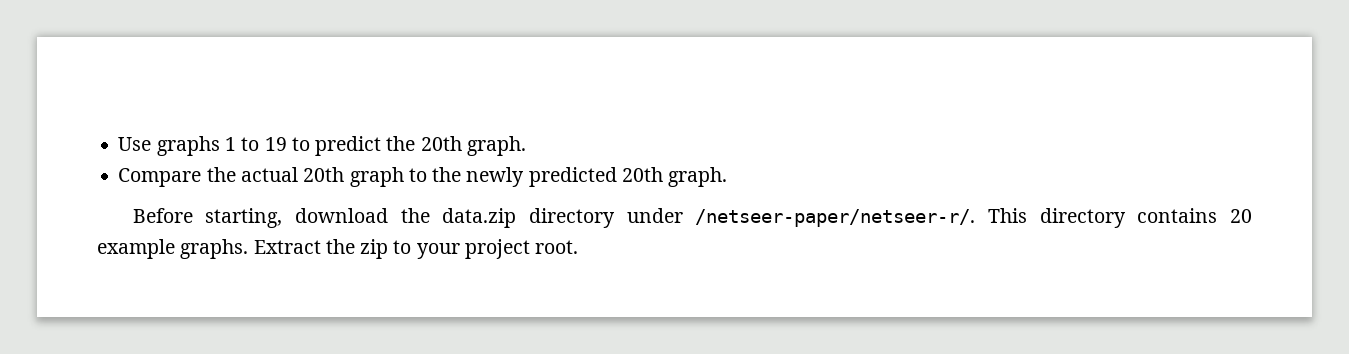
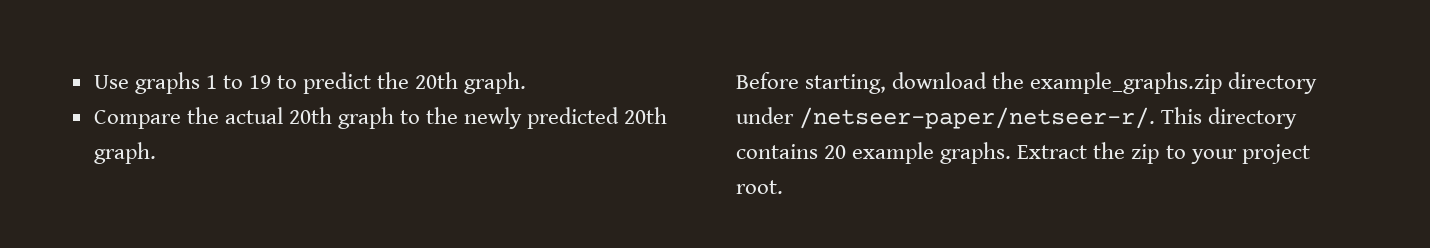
- Before starting, download the data.zip directory under /netseer-paper/netseer-r/.
+ Before starting, download the example_graphs.zip directory under /netseer-paper/netseer-r/.

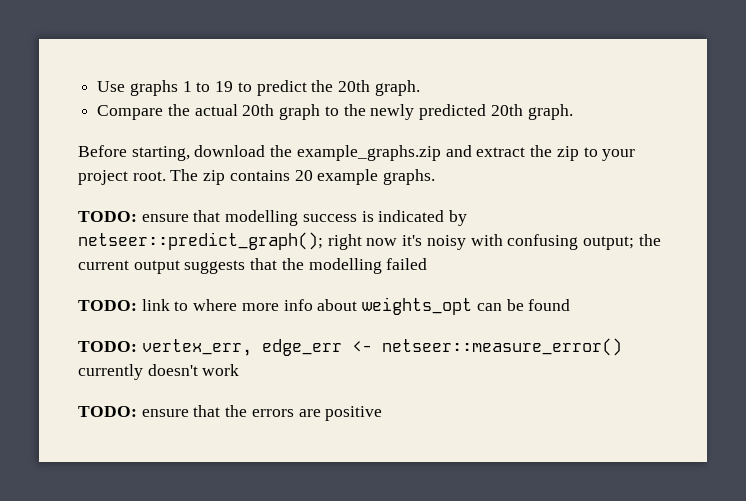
- Before starting, download the example_graphs.zip directory under /netseer-paper/netseer-r/. This directory contains 20 example graphs. Extract the zip to your project root.
+ Before starting, download the example_graphs.zip and extract the zip to your project root.
+ The zip contains 20 example graphs.
+ TODO: ensure that modelling success is indicated by netseer::predict_graph(); right now it's noisy with confusing output; the current output suggests that the modelling failed
+ TODO: link to where more info about weights_opt can be found
+ TODO: vertex_err, edge_err <- netseer::measure_error() currently doesn't work
+ TODO: ensure that the errors are positive

